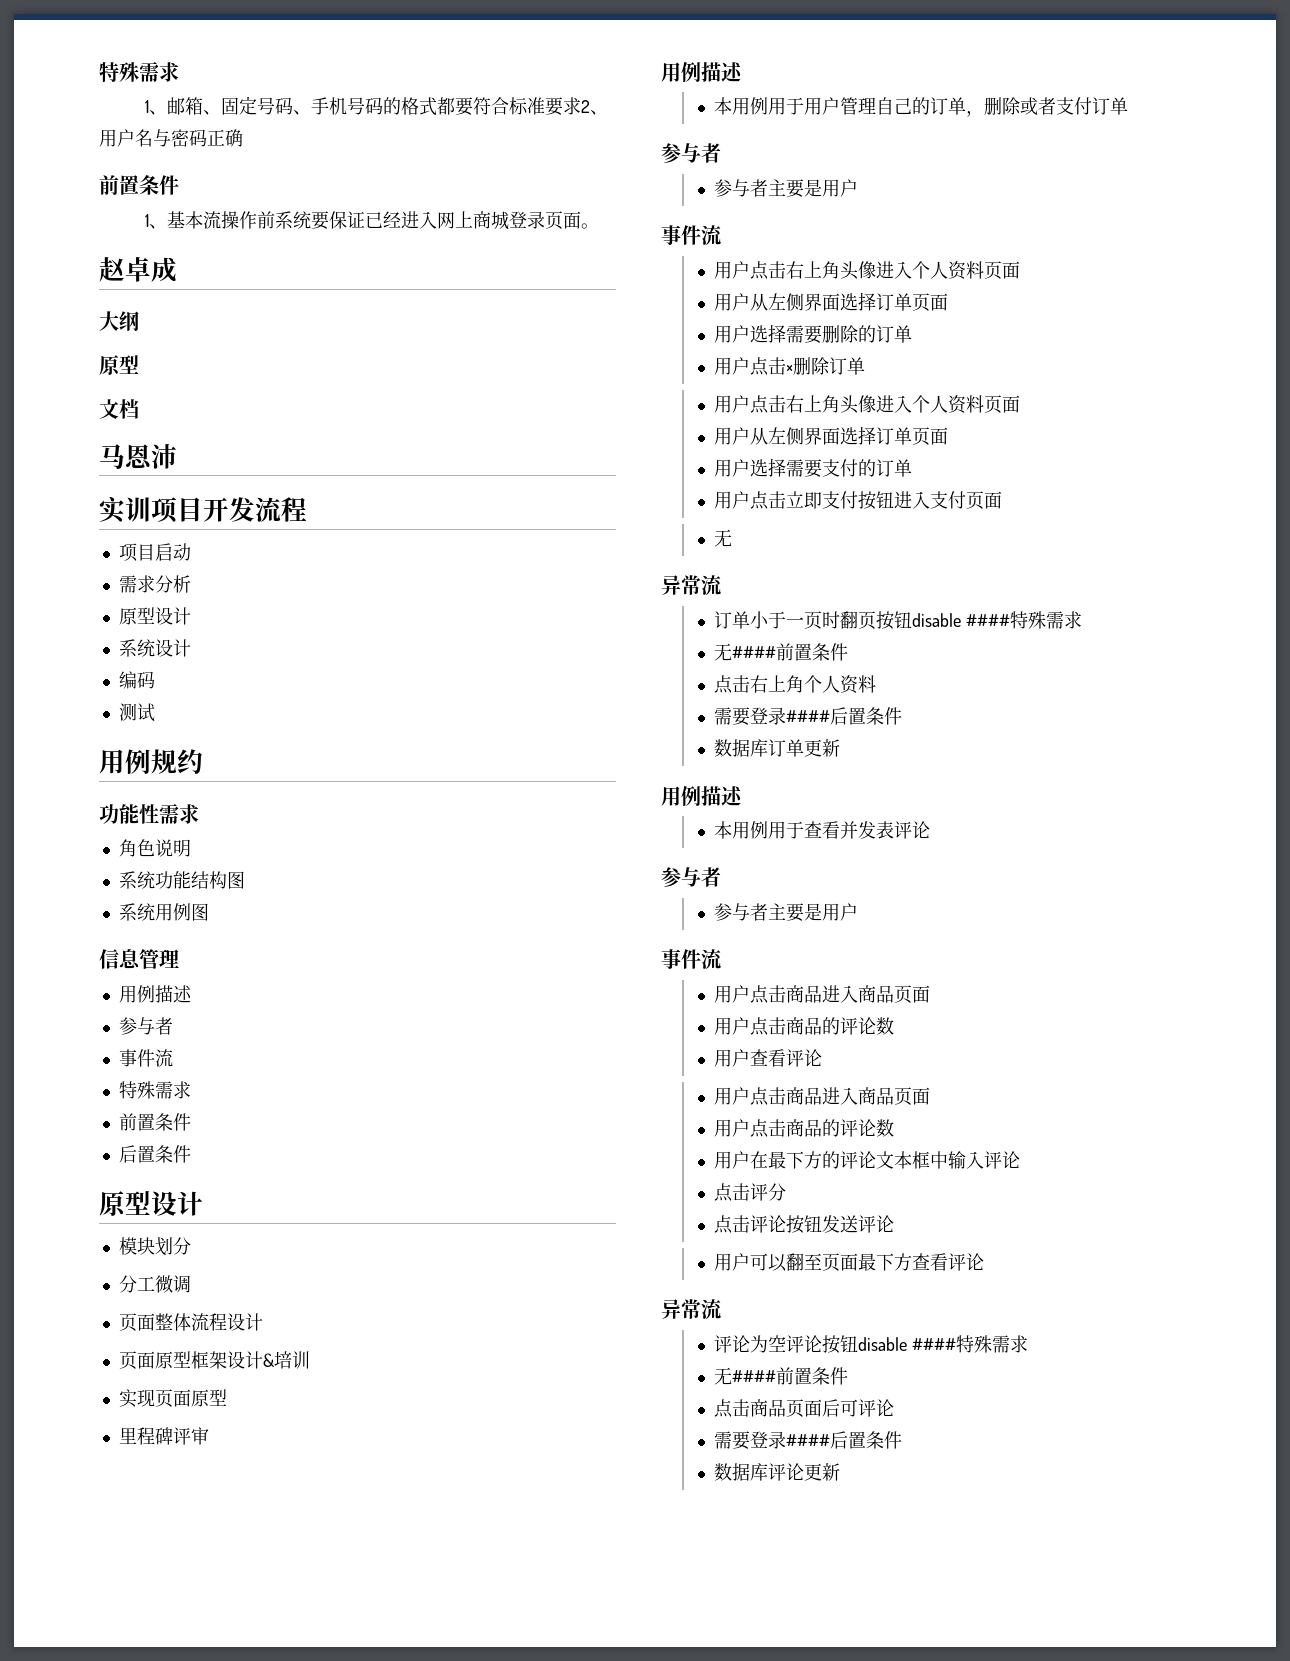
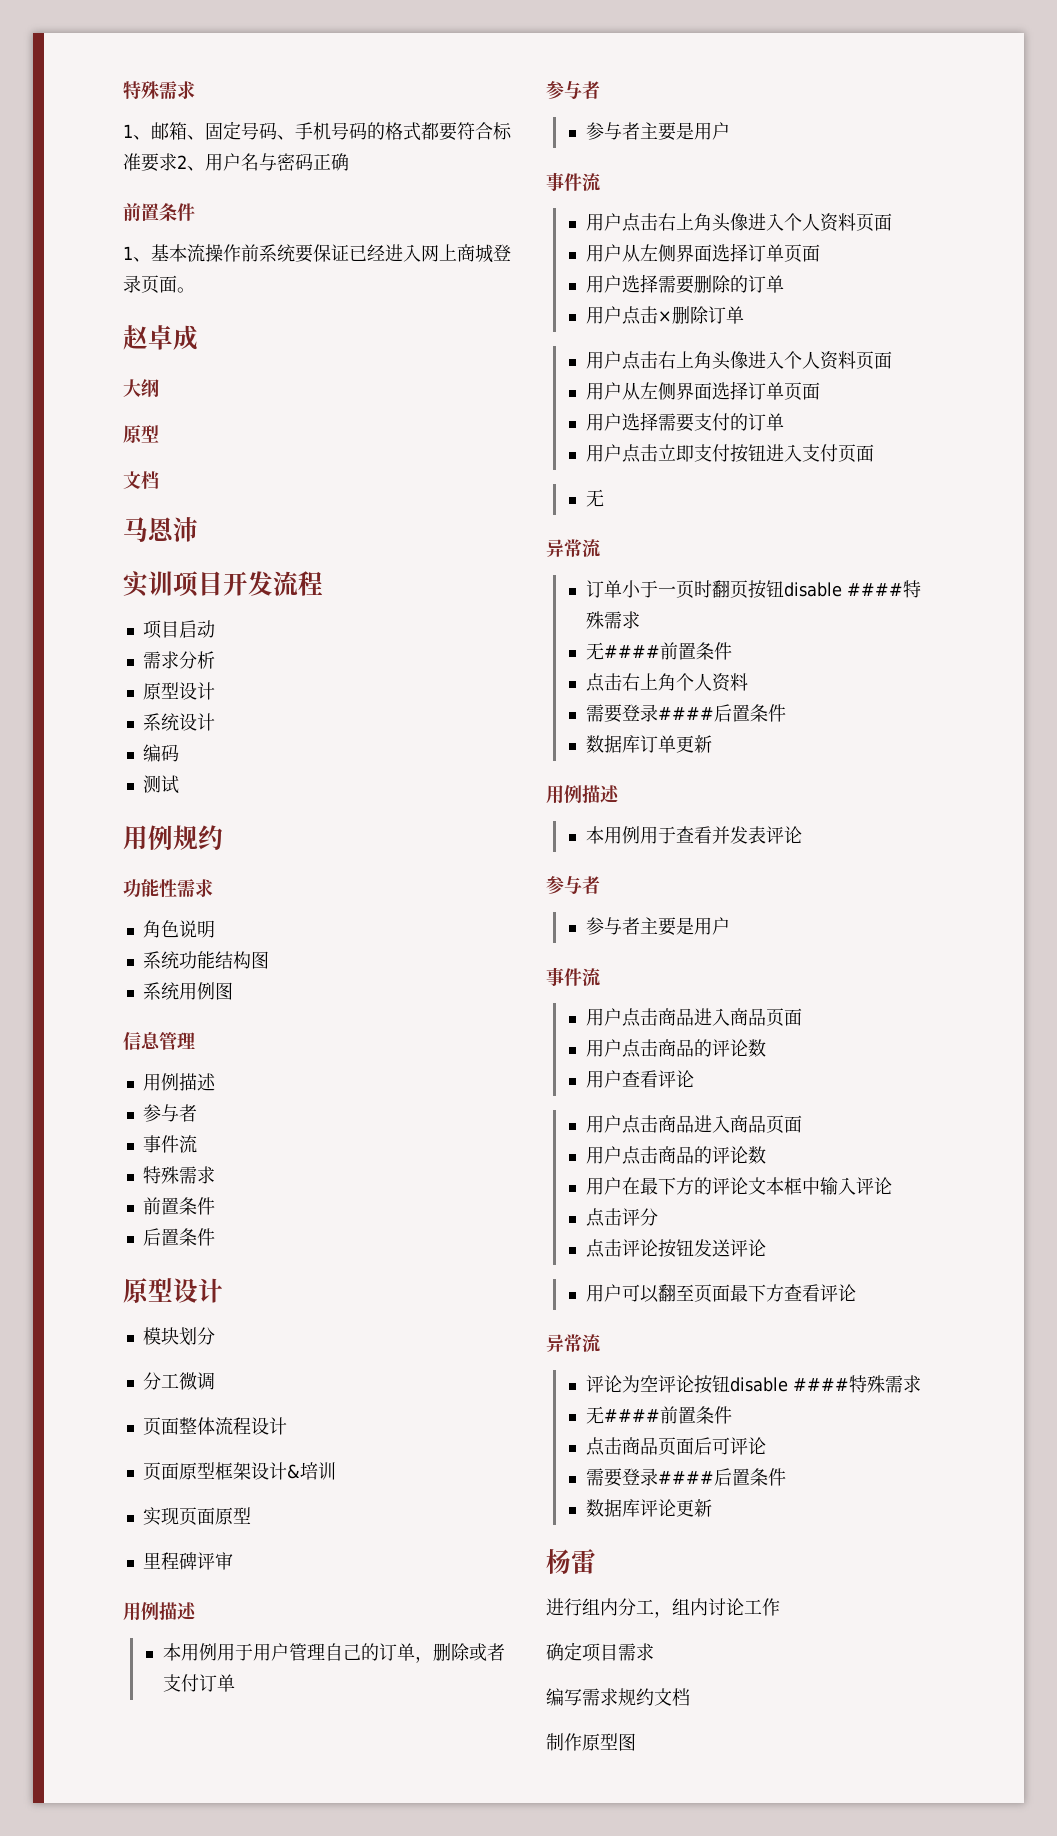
+ 杨雷
+ 进行组内分工，组内讨论工作
+ 确定项目需求
+ 编写需求规约文档
+ 制作原型图

